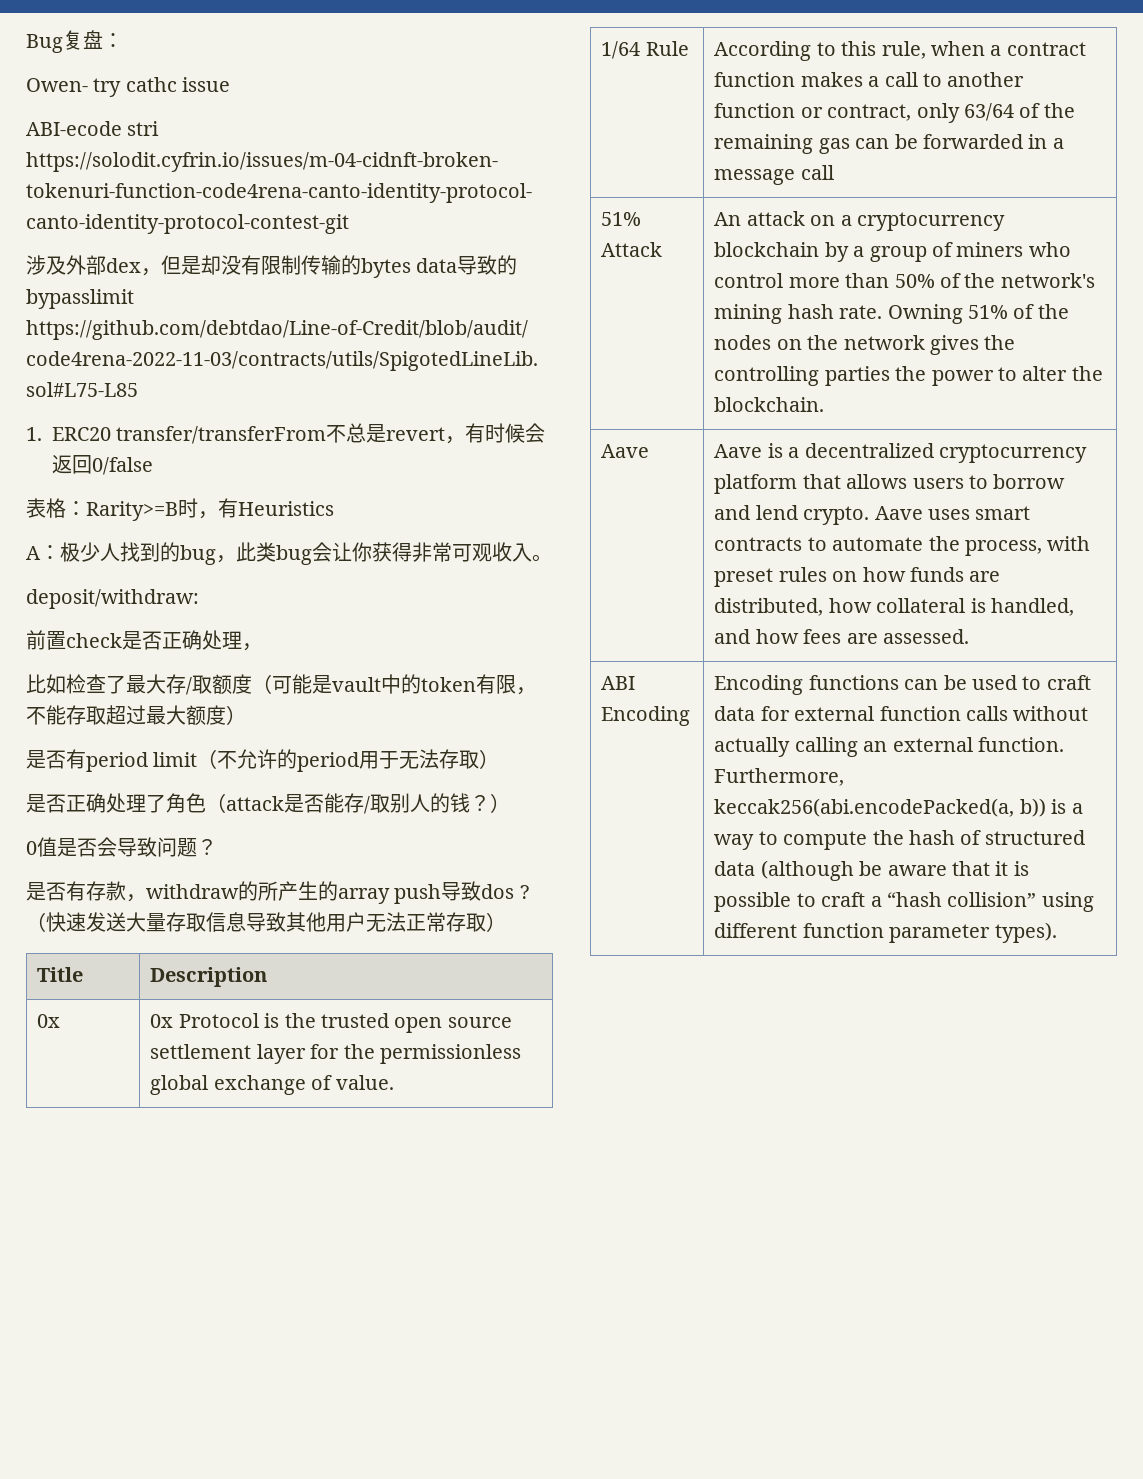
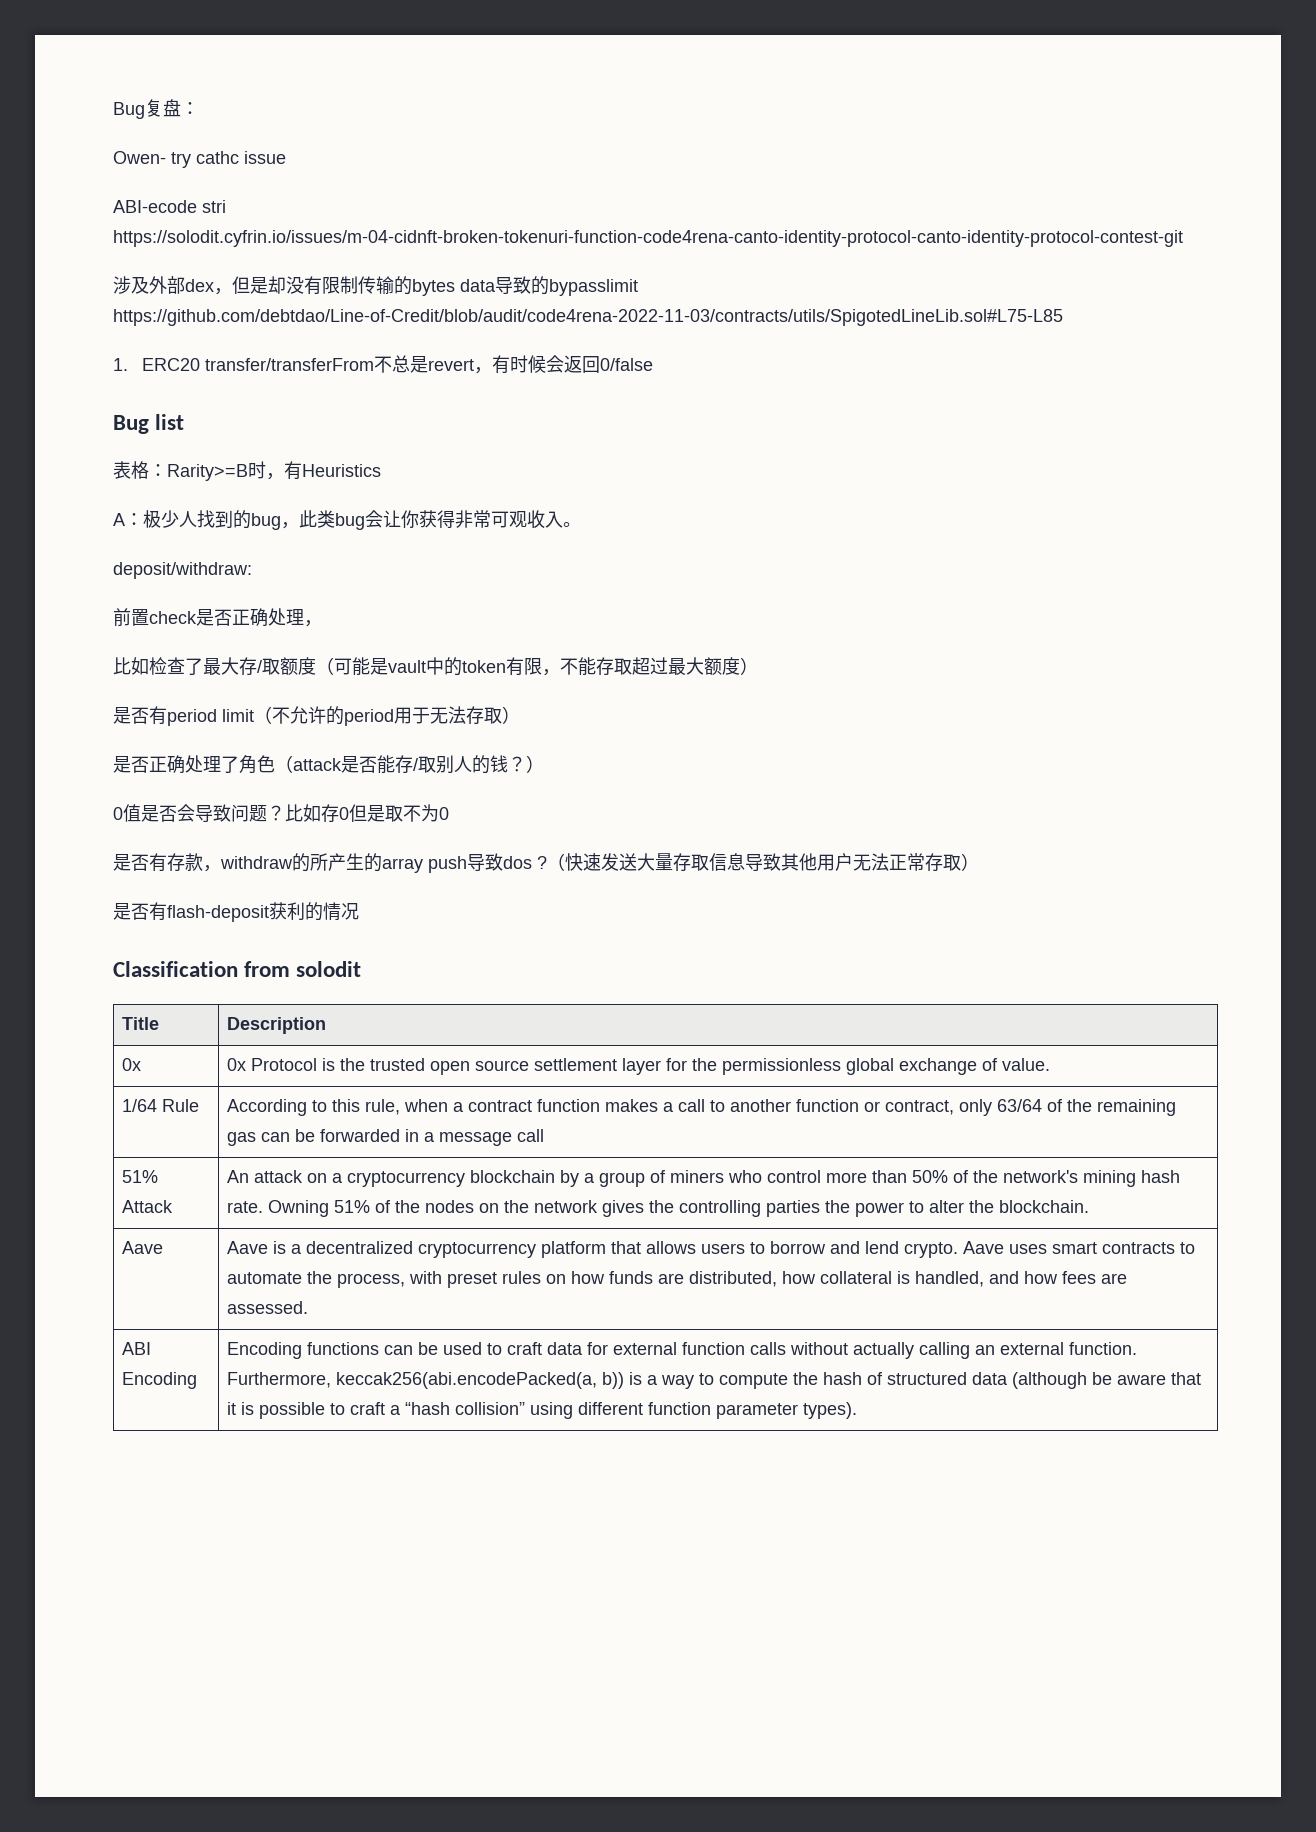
+ Bug list
+ 比如存0但是取不为0
+ 是否有flash-deposit获利的情况
+ Classification from solodit

